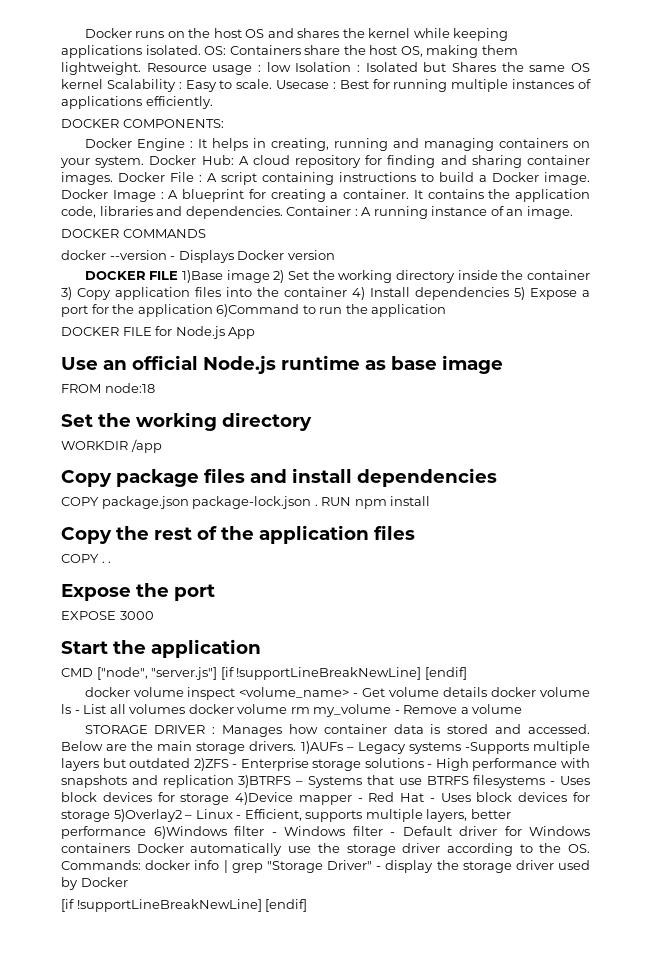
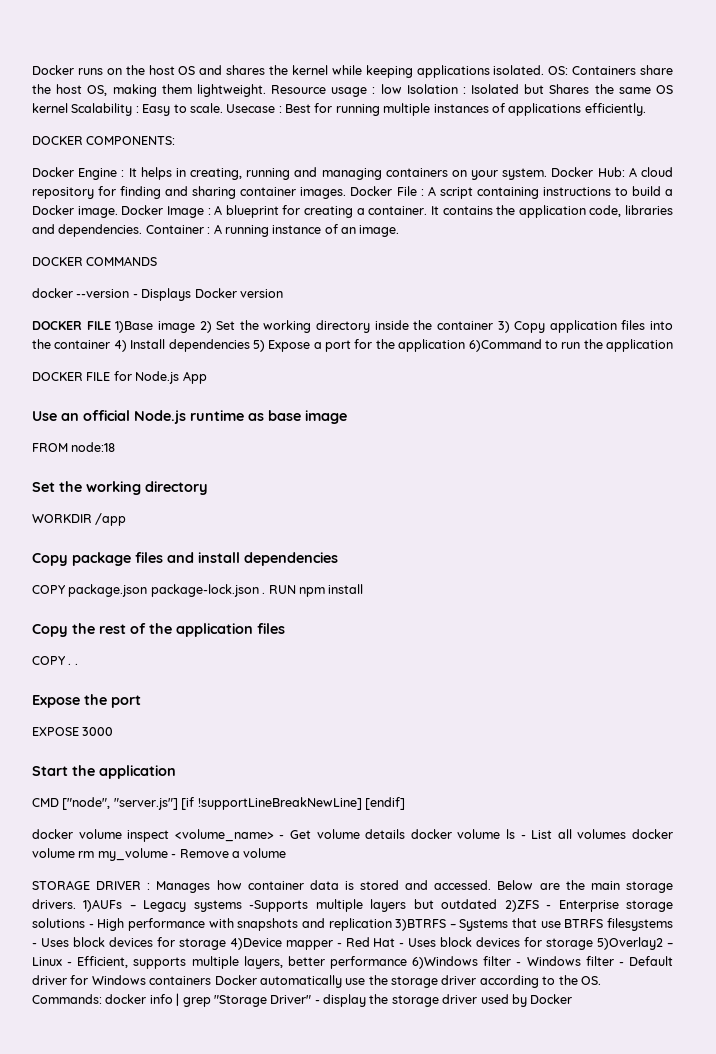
  docker info | grep "Storage Driver" - display the storage driver used by Docker
- [if !supportLineBreakNewLine] [endif]

